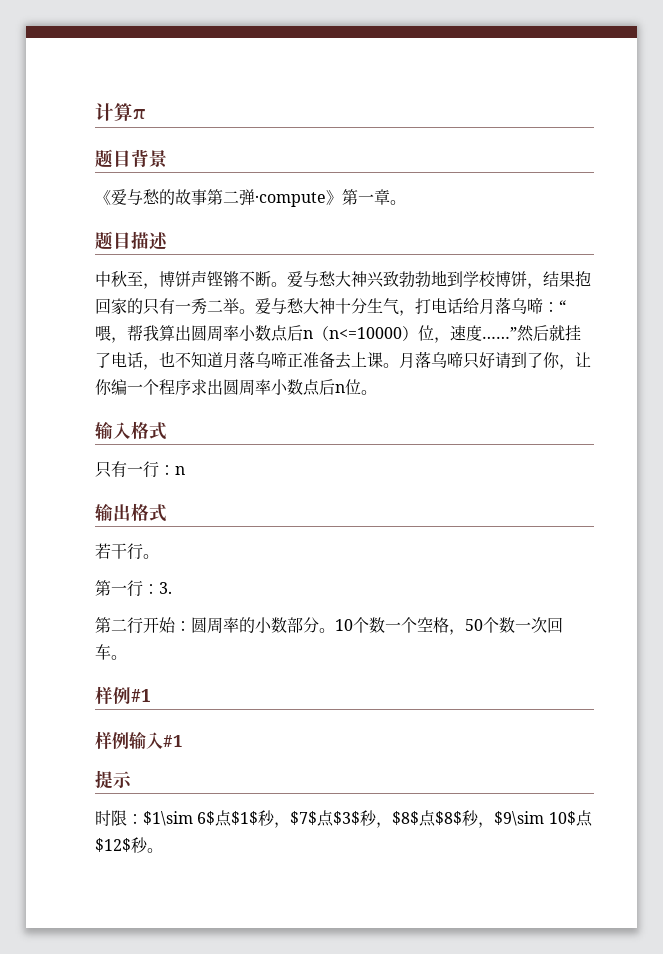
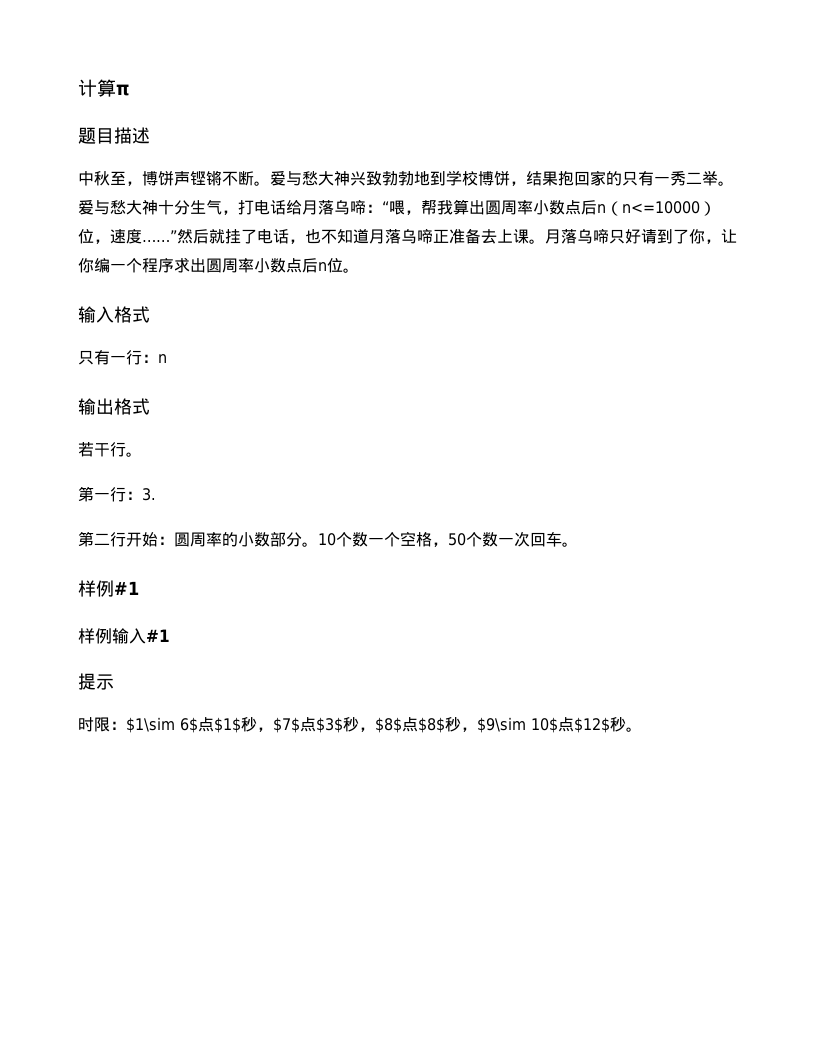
- 题目背景
- 《爱与愁的故事第二弹·compute》第一章。

